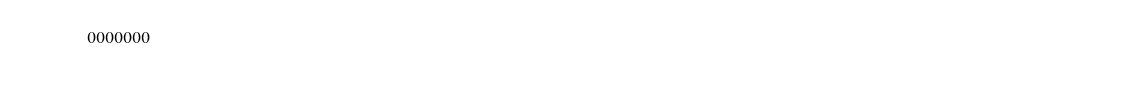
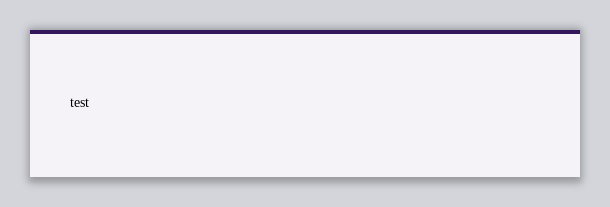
- 0000000
+ test

